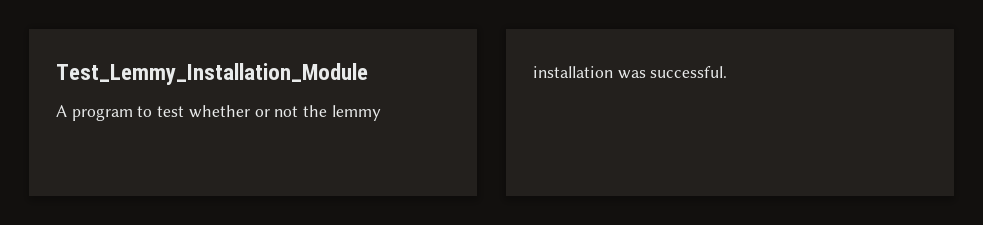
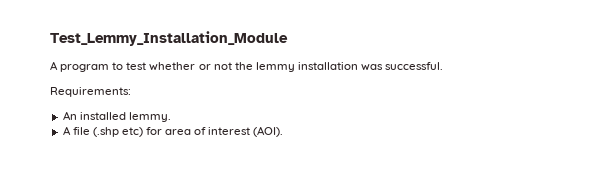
+ Requirements:
+ An installed lemmy.
+ A file (.shp etc) for area of interest (AOI).

